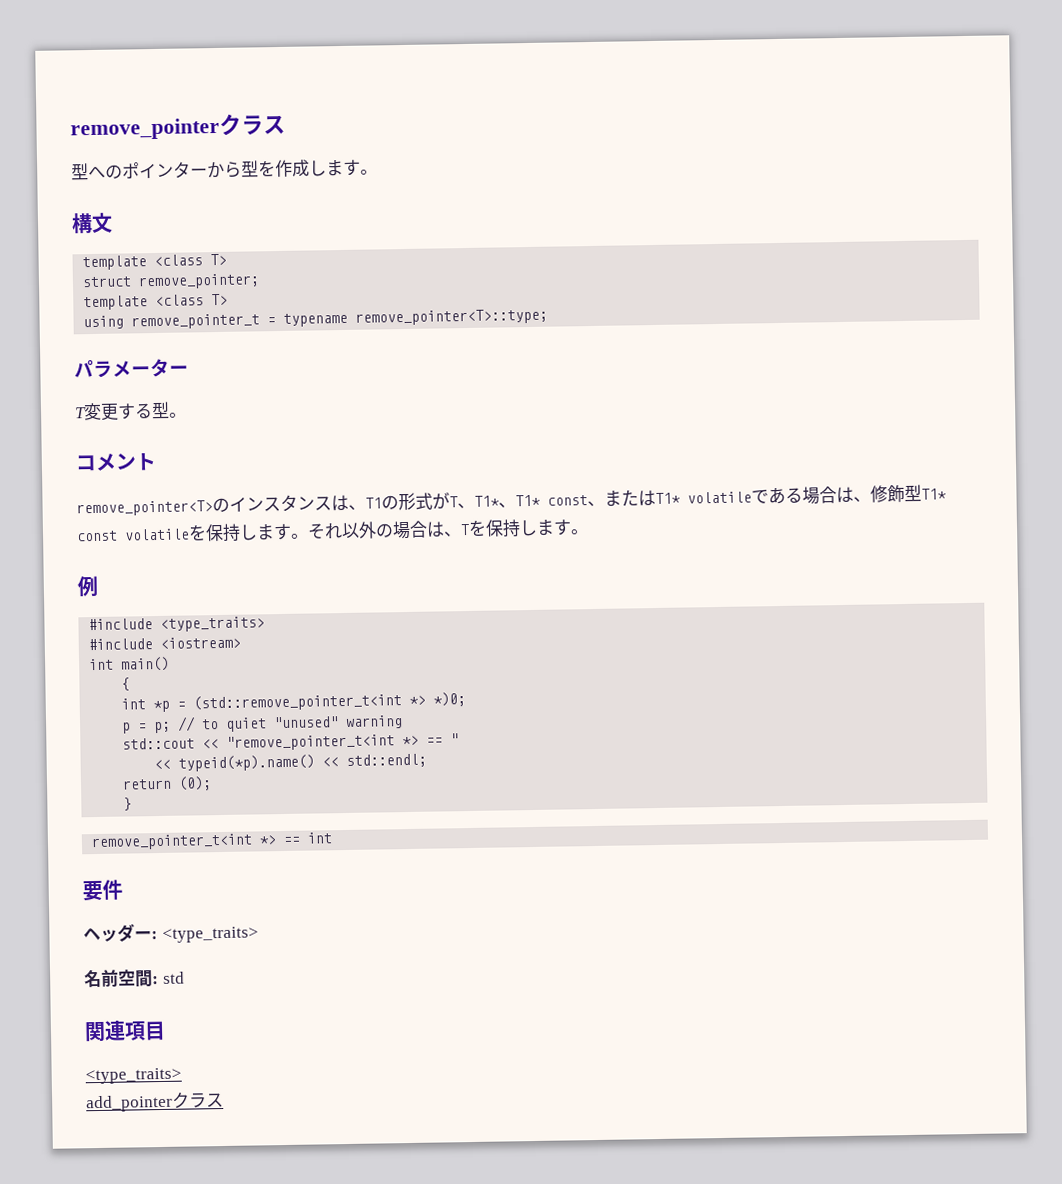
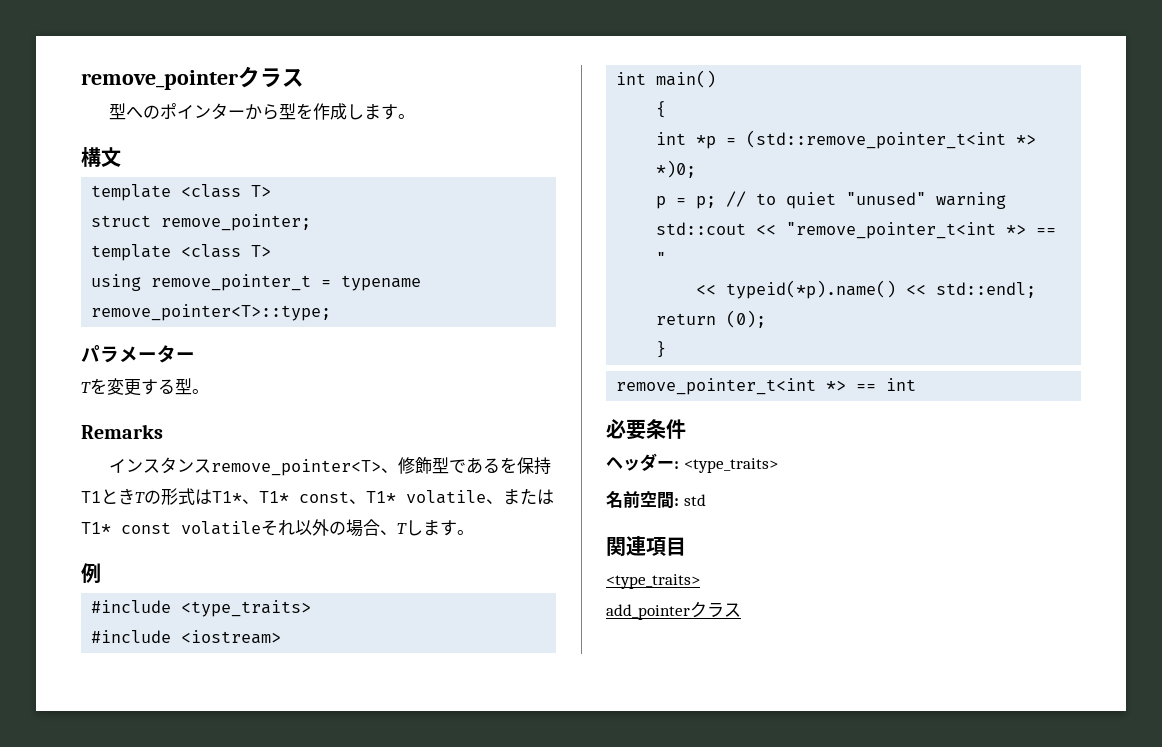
- T変更する型。
+ Tを変更する型。
- コメント
- remove_pointer<T>のインスタンスは、T1の形式がT、T1*、T1* const、またはT1* volatileである場合は、修飾型T1* const volatileを保持します。それ以外の場合は、Tを保持します。
+ Remarks
+ インスタンスremove_pointer<T>、修飾型であるを保持T1ときTの形式はT1*、T1* const、T1* volatile、またはT1* const volatileそれ以外の場合、Tします。
- 要件
+ 必要条件

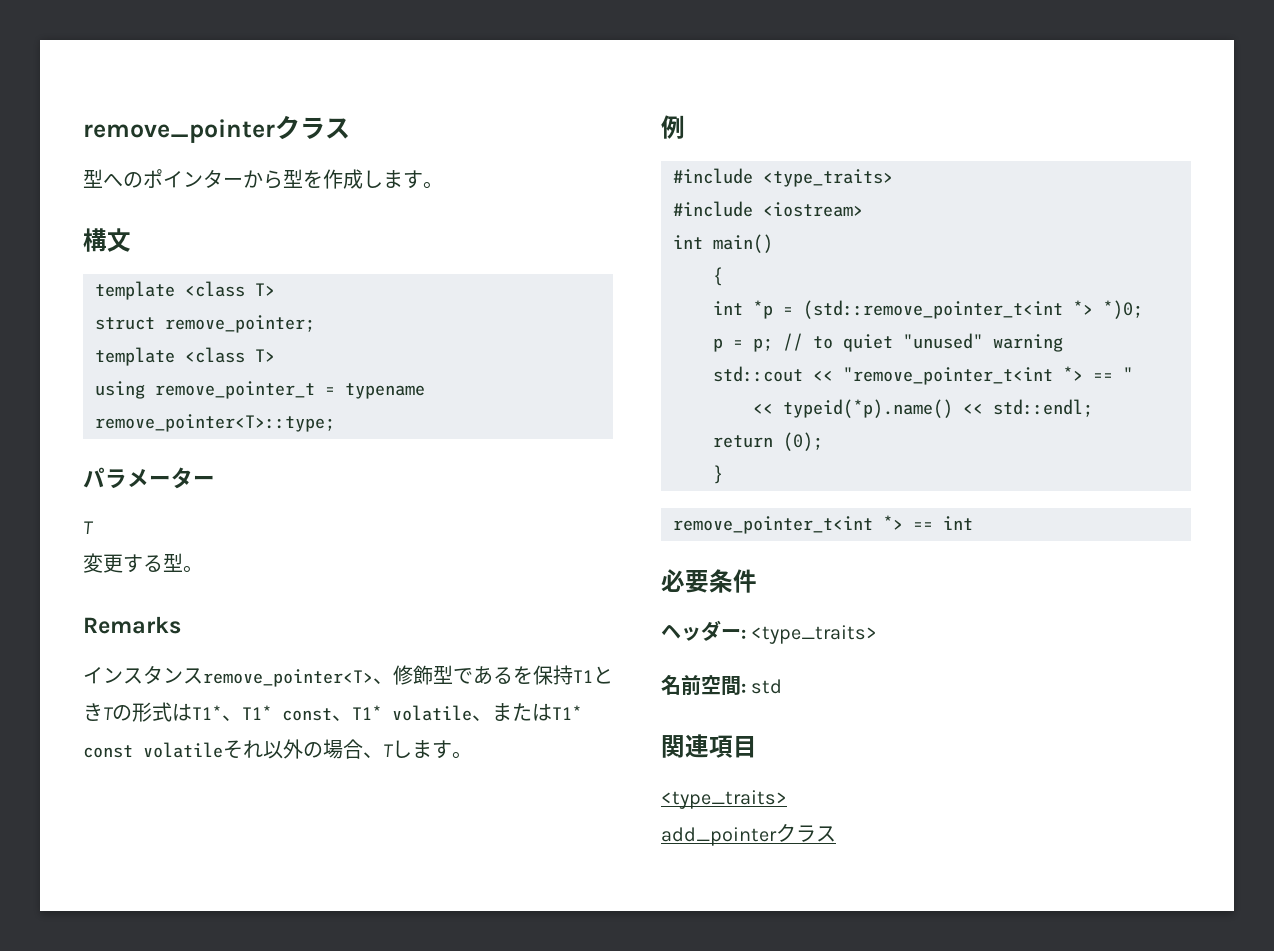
  パラメーター
- Tを変更する型。
+ T
+ 変更する型。

